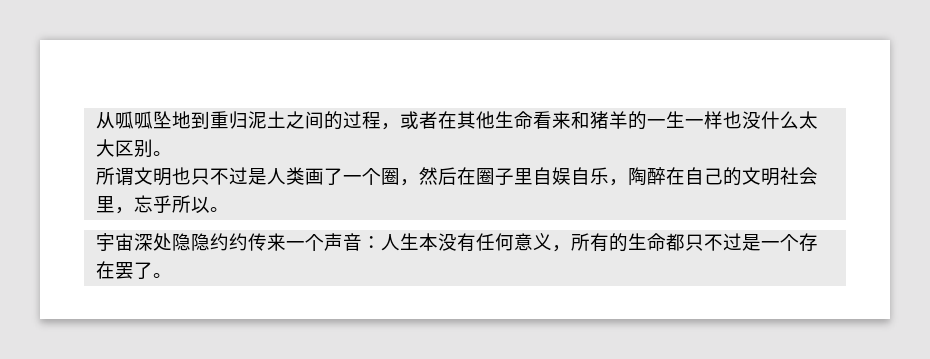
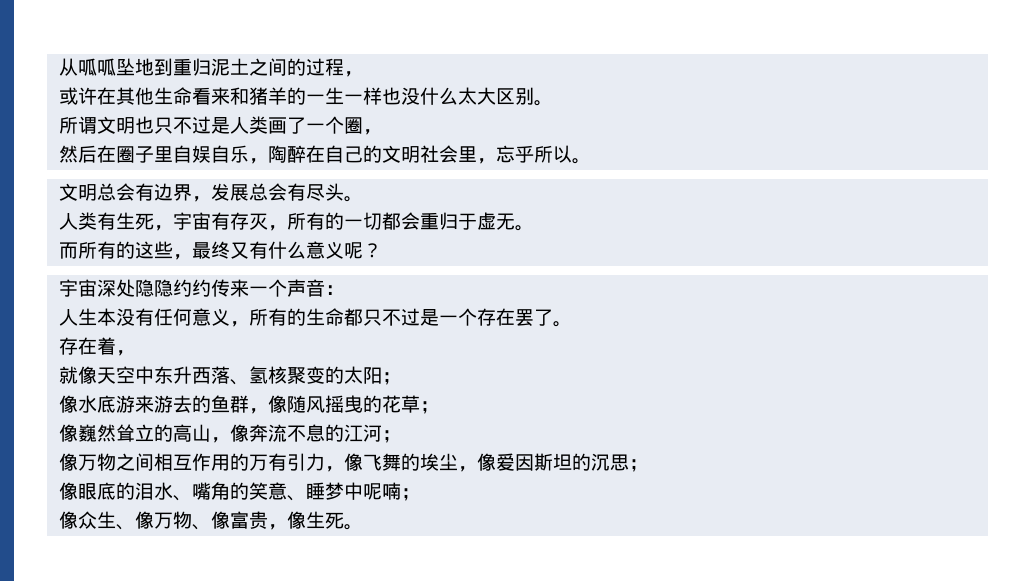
- 从呱呱坠地到重归泥土之间的过程，或者在其他生命看来和猪羊的一生一样也没什么太大区别。
+ 从呱呱坠地到重归泥土之间的过程，
+ 或许在其他生命看来和猪羊的一生一样也没什么太大区别。
- 所谓文明也只不过是人类画了一个圈，然后在圈子里自娱自乐，陶醉在自己的文明社会里，忘乎所以。
+ 所谓文明也只不过是人类画了一个圈，
+ 然后在圈子里自娱自乐，陶醉在自己的文明社会里，忘乎所以。
+ 文明总会有边界，发展总会有尽头。
+ 人类有生死，宇宙有存灭，所有的一切都会重归于虚无。
+ 而所有的这些，最终又有什么意义呢？
- 宇宙深处隐隐约约传来一个声音：人生本没有任何意义，所有的生命都只不过是一个存在罢了。
+ 宇宙深处隐隐约约传来一个声音：
+ 人生本没有任何意义，所有的生命都只不过是一个存在罢了。
+ 存在着，
+ 就像天空中东升西落、氢核聚变的太阳；
+ 像水底游来游去的鱼群，像随风摇曳的花草；
+ 像巍然耸立的高山，像奔流不息的江河；
+ 像万物之间相互作用的万有引力，像飞舞的埃尘，像爱因斯坦的沉思；
+ 像眼底的泪水、嘴角的笑意、睡梦中呢喃；
+ 像众生、像万物、像富贵，像生死。

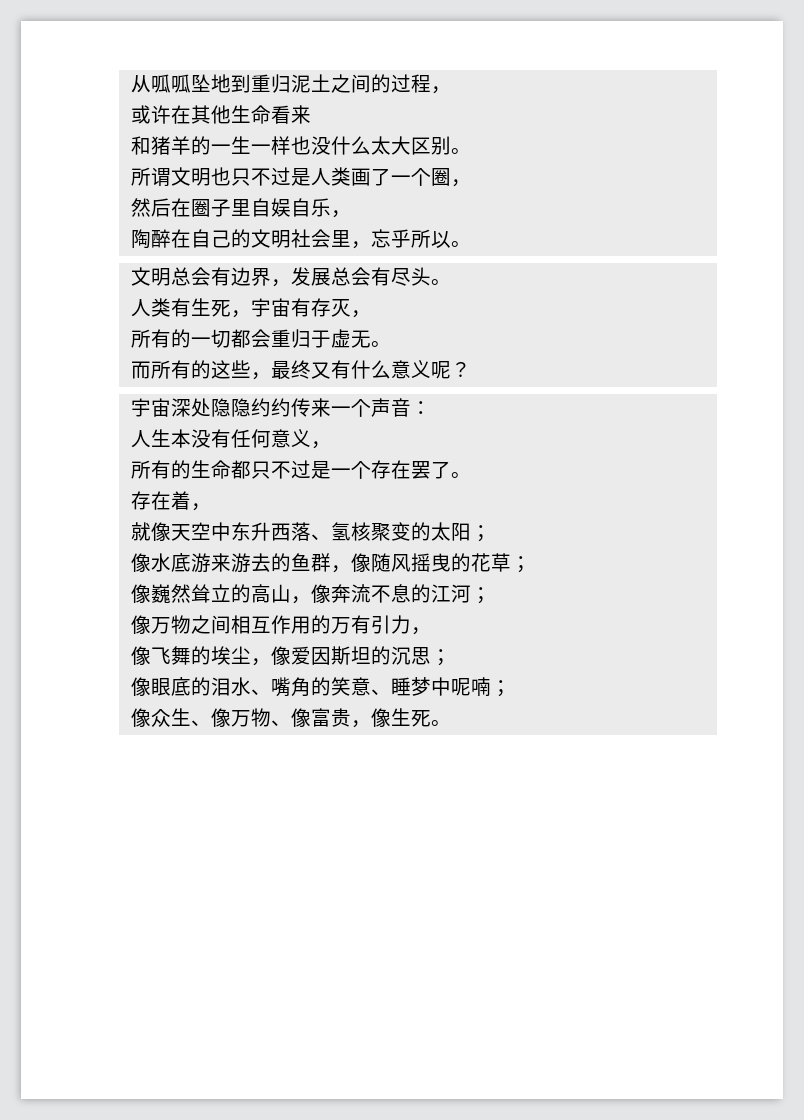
- 或许在其他生命看来和猪羊的一生一样也没什么太大区别。
+ 或许在其他生命看来
+ 和猪羊的一生一样也没什么太大区别。
- 然后在圈子里自娱自乐，陶醉在自己的文明社会里，忘乎所以。
+ 然后在圈子里自娱自乐，
+ 陶醉在自己的文明社会里，忘乎所以。
- 人类有生死，宇宙有存灭，所有的一切都会重归于虚无。
+ 人类有生死，宇宙有存灭，
+ 所有的一切都会重归于虚无。
- 人生本没有任何意义，所有的生命都只不过是一个存在罢了。
+ 人生本没有任何意义，
+ 所有的生命都只不过是一个存在罢了。
- 像万物之间相互作用的万有引力，像飞舞的埃尘，像爱因斯坦的沉思；
+ 像万物之间相互作用的万有引力，
+ 像飞舞的埃尘，像爱因斯坦的沉思；

